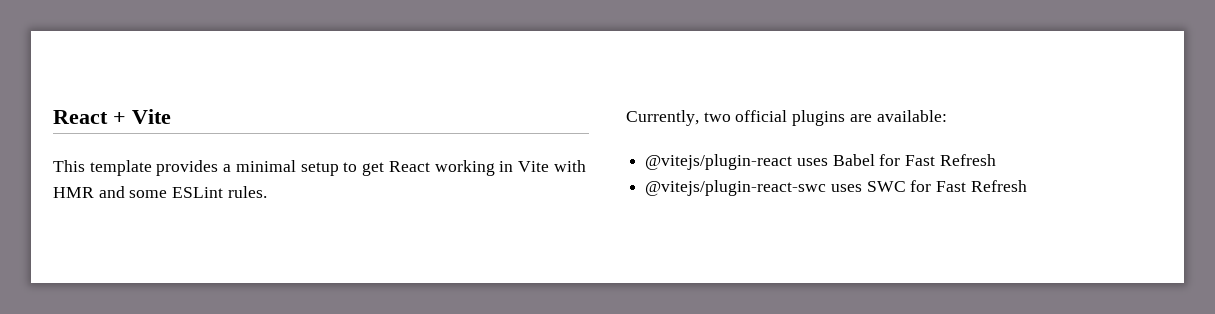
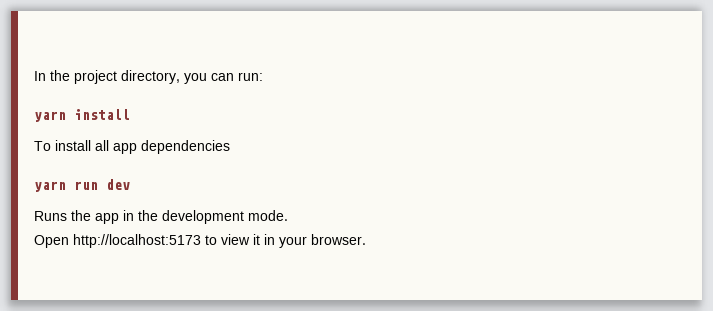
- React + Vite
- This template provides a minimal setup to get React working in Vite with HMR and some ESLint rules.
- Currently, two official plugins are available:
- @vitejs/plugin-react uses Babel for Fast Refresh
- @vitejs/plugin-react-swc uses SWC for Fast Refresh
+ In the project directory, you can run:
+ yarn install
+ To install all app dependencies
+ yarn run dev
+ Runs the app in the development mode.
+ Open http://localhost:5173 to view it in your browser.

